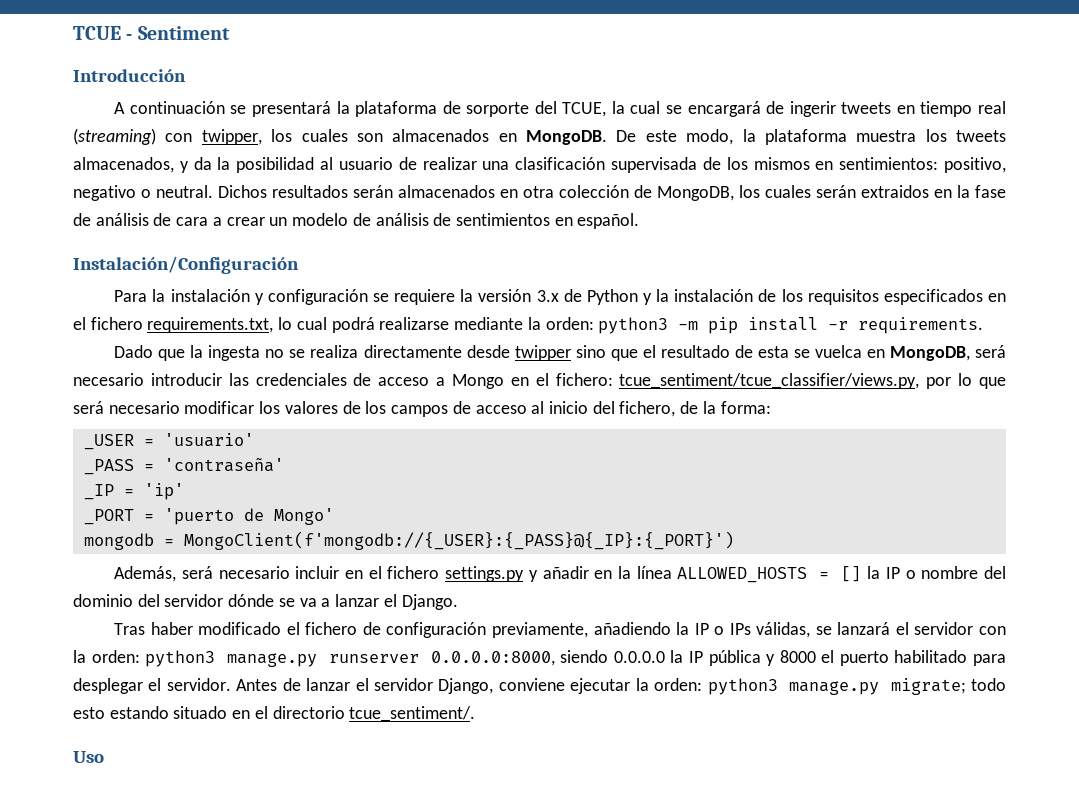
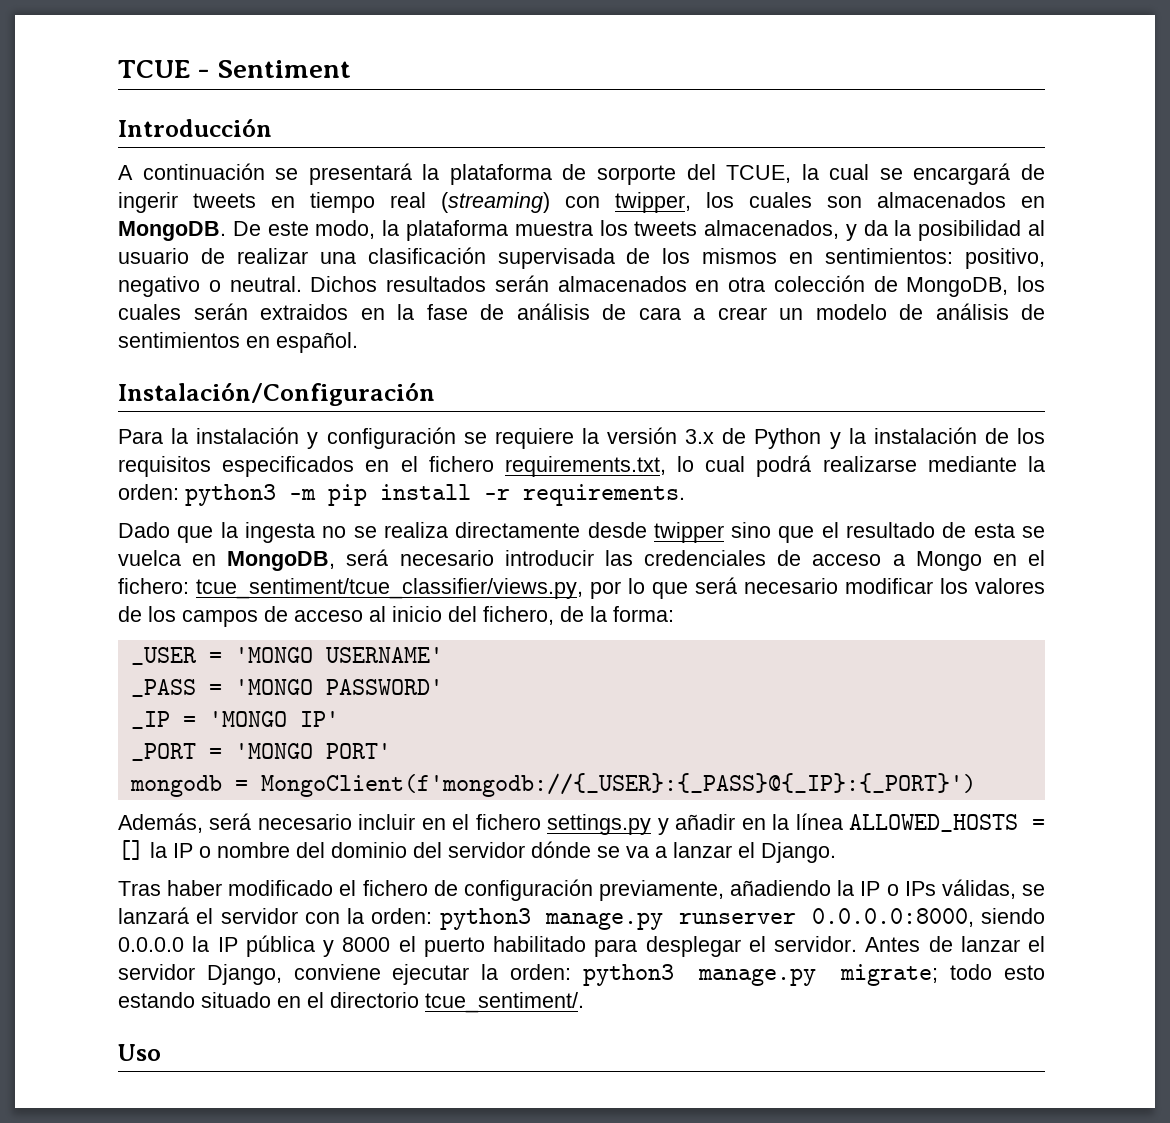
- _USER = 'usuario'
+ _USER = 'MONGO USERNAME'
- _PASS = 'contraseña'
+ _PASS = 'MONGO PASSWORD'
- _IP = 'ip'
+ _IP = 'MONGO IP'
- _PORT = 'puerto de Mongo'
+ _PORT = 'MONGO PORT'

